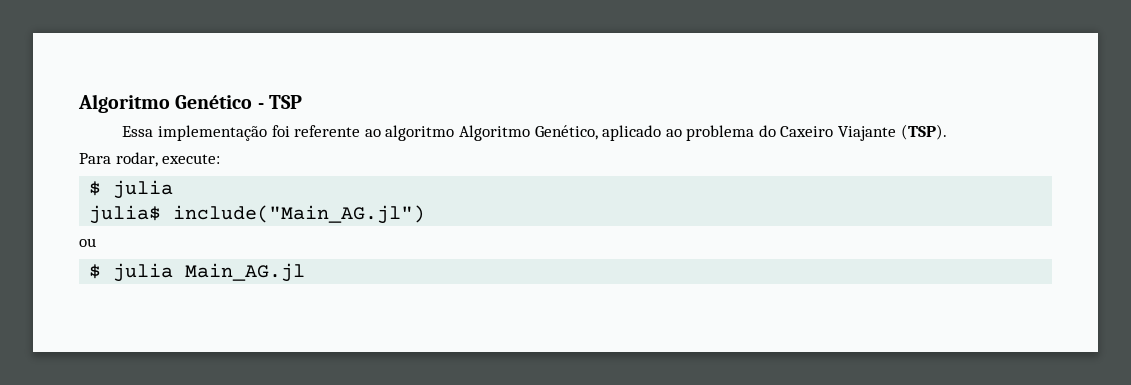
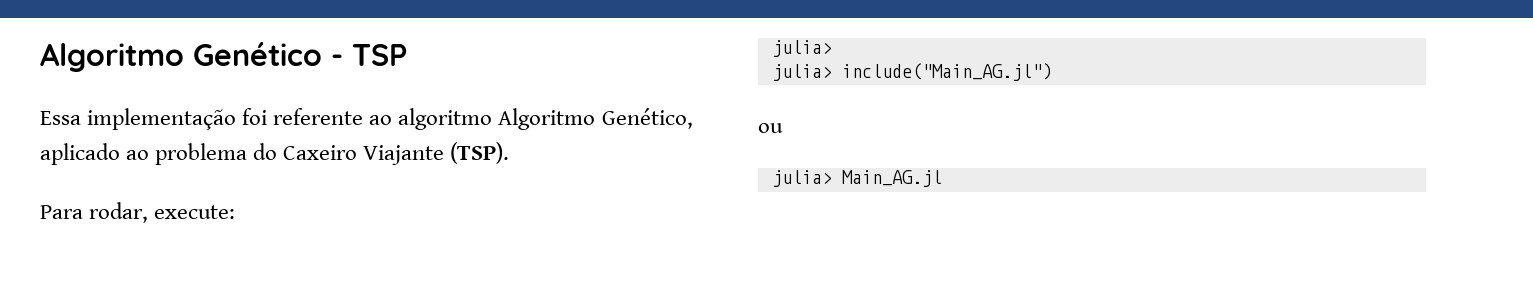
  Para rodar, execute:
- $ julia
- julia$ include("Main_AG.jl")
+ julia>
+ julia> include("Main_AG.jl")
- $ julia Main_AG.jl
+ julia> Main_AG.jl

